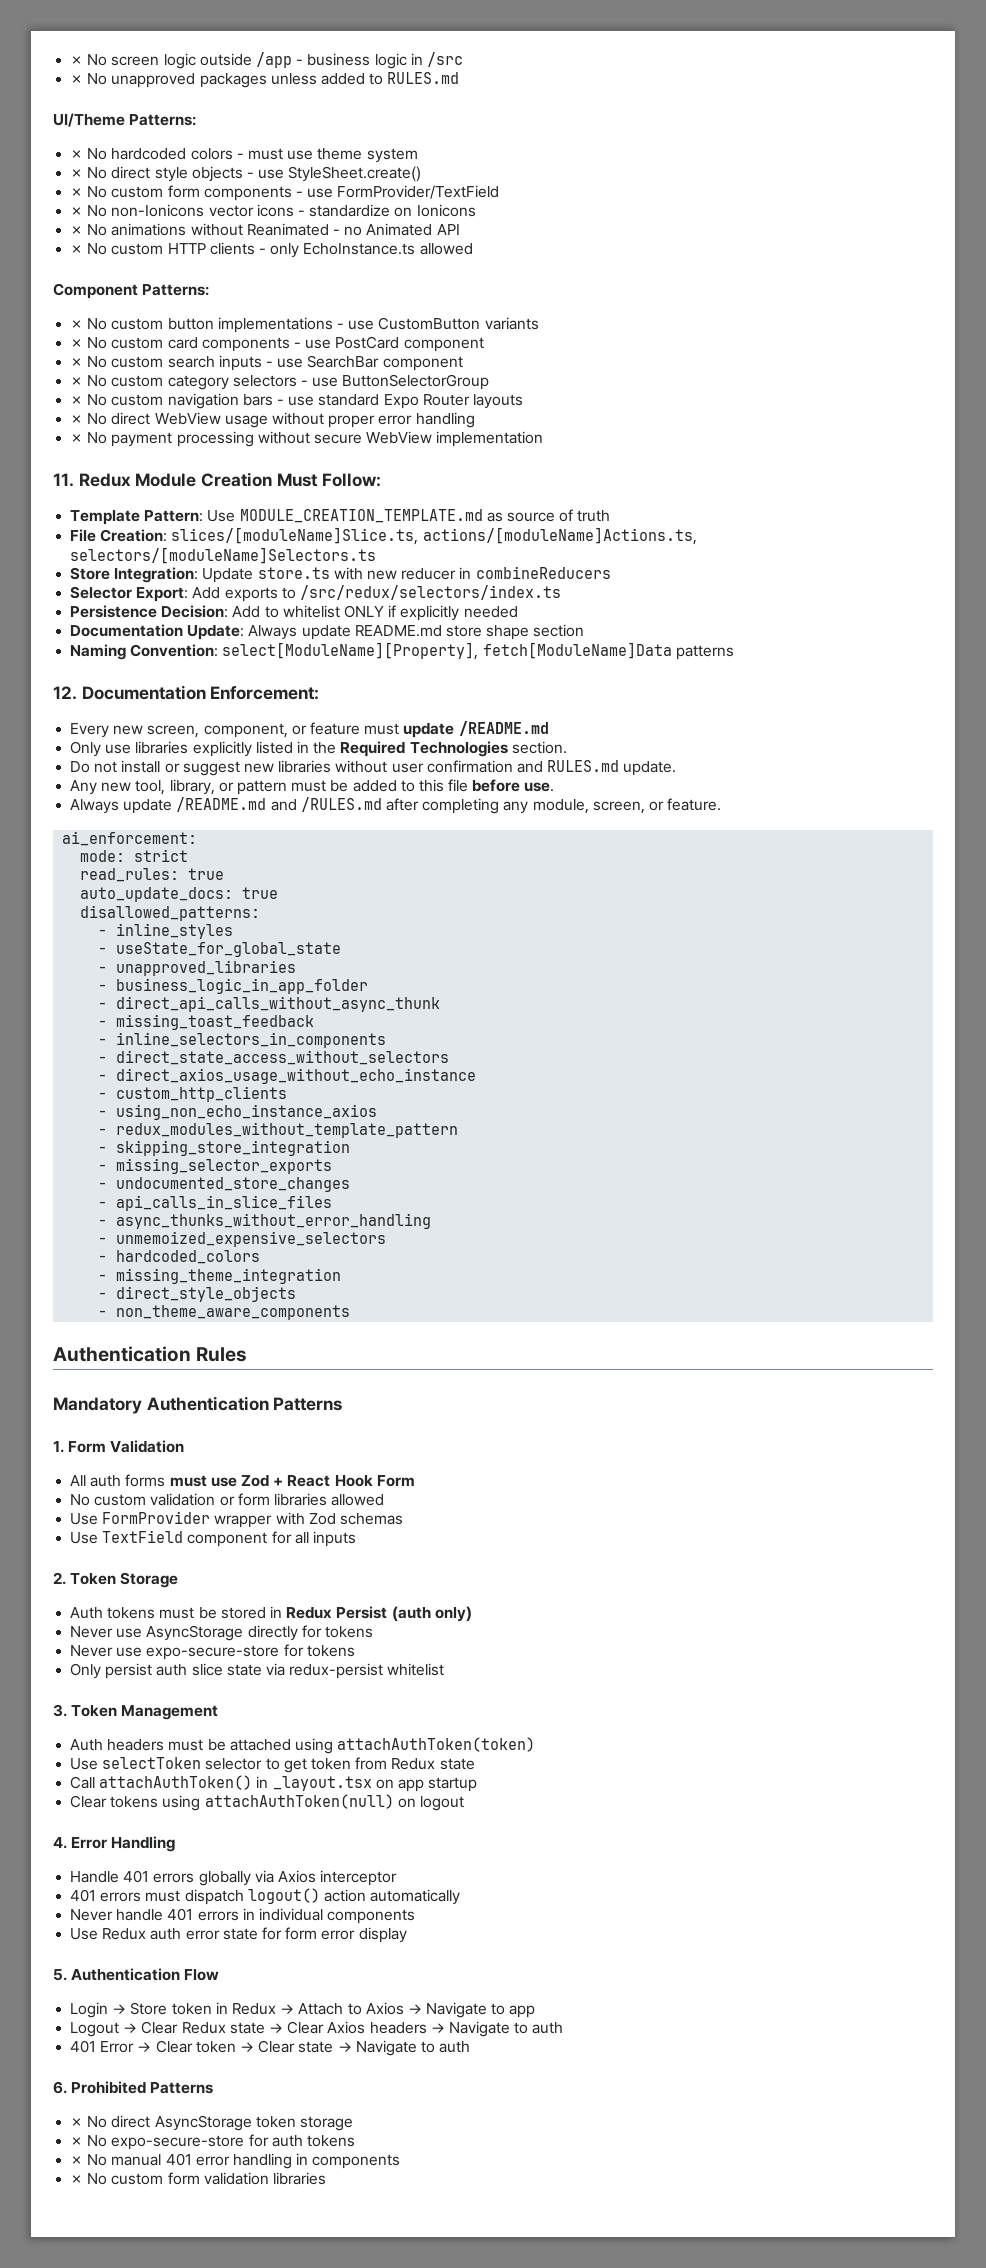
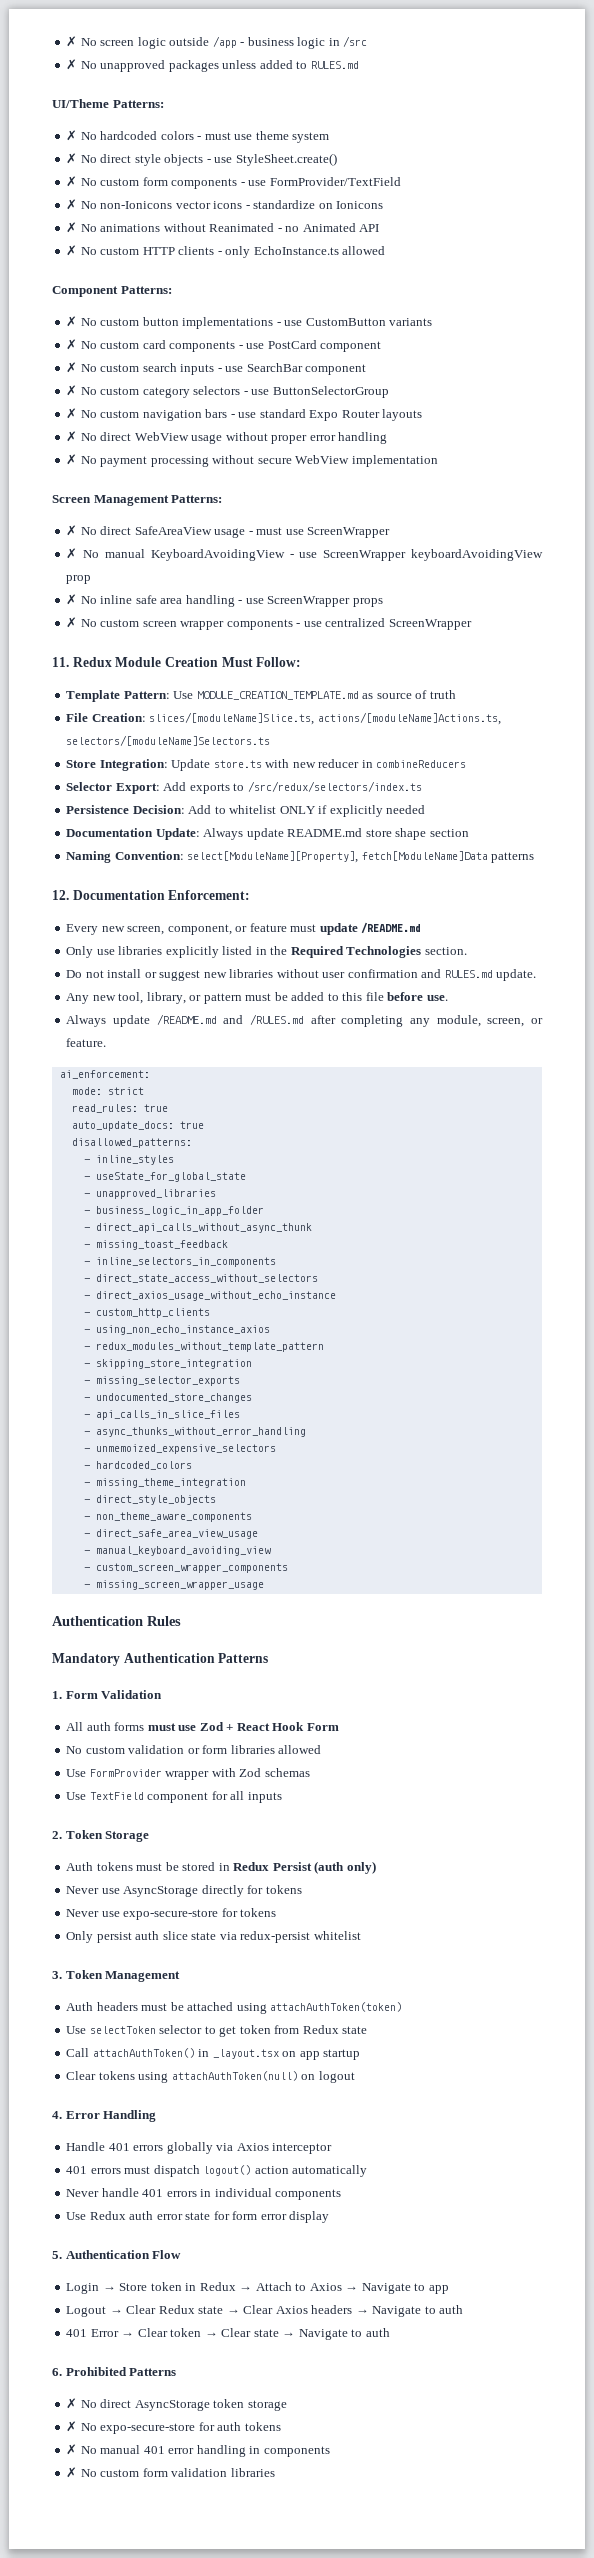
+ Screen Management Patterns:
+ ✗ No direct SafeAreaView usage - must use ScreenWrapper
+ ✗ No manual KeyboardAvoidingView - use ScreenWrapper keyboardAvoidingView prop
+ ✗ No inline safe area handling - use ScreenWrapper props
+ ✗ No custom screen wrapper components - use centralized ScreenWrapper
+ - direct_safe_area_view_usage
+ - manual_keyboard_avoiding_view
+ - custom_screen_wrapper_components
+ - missing_screen_wrapper_usage

